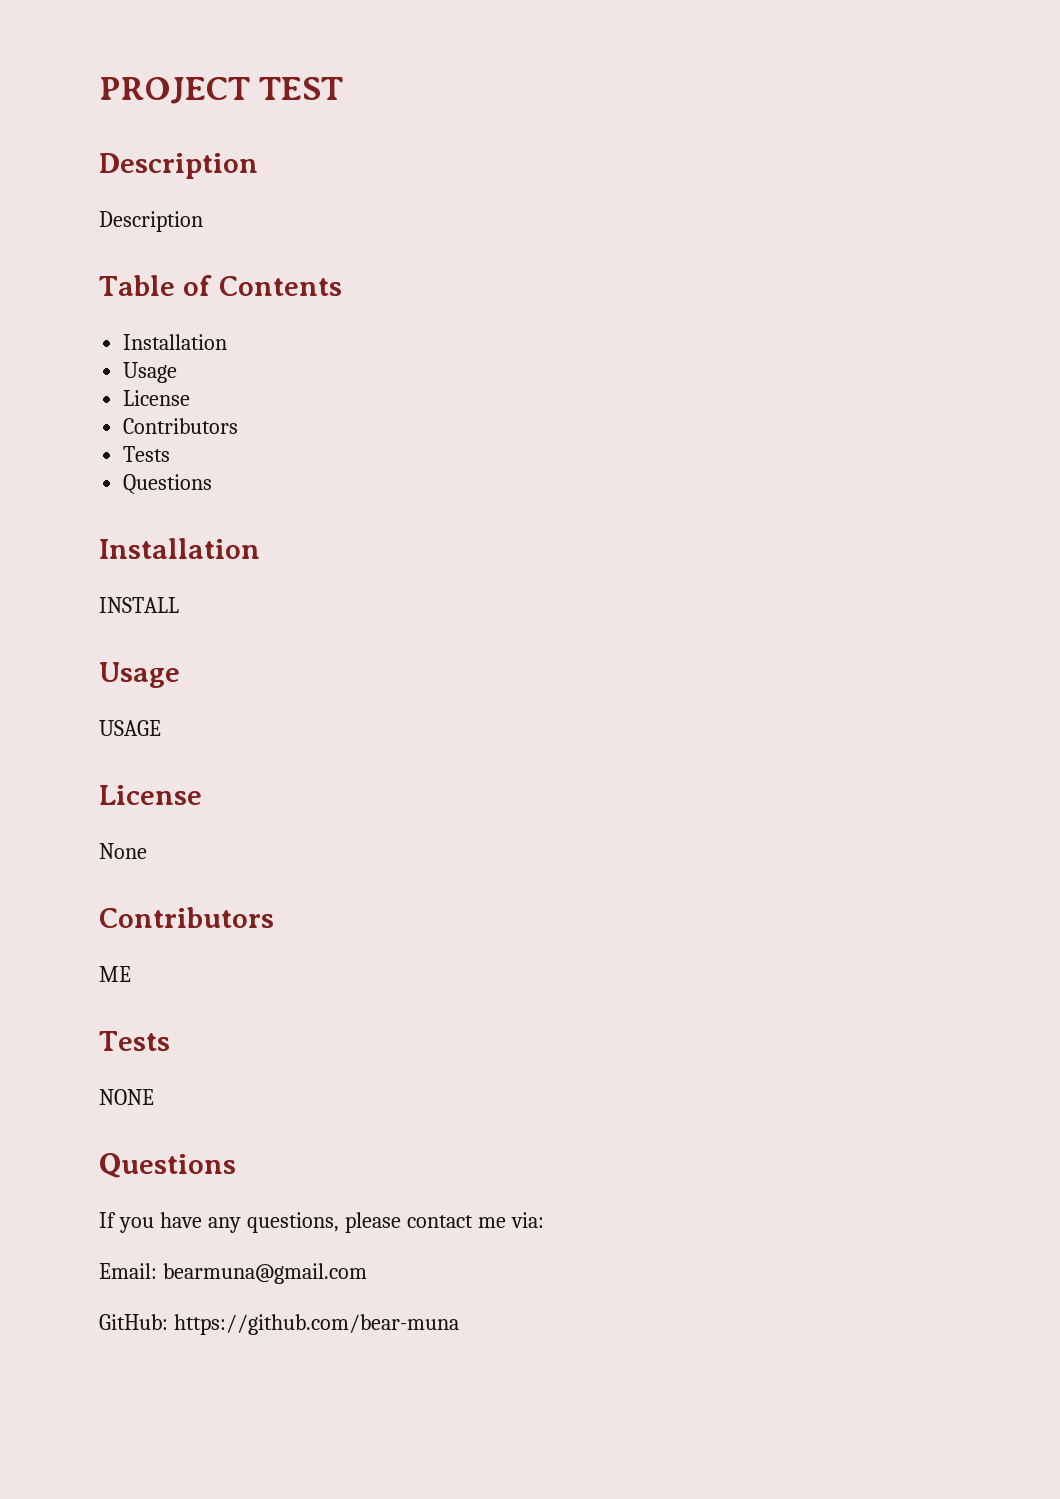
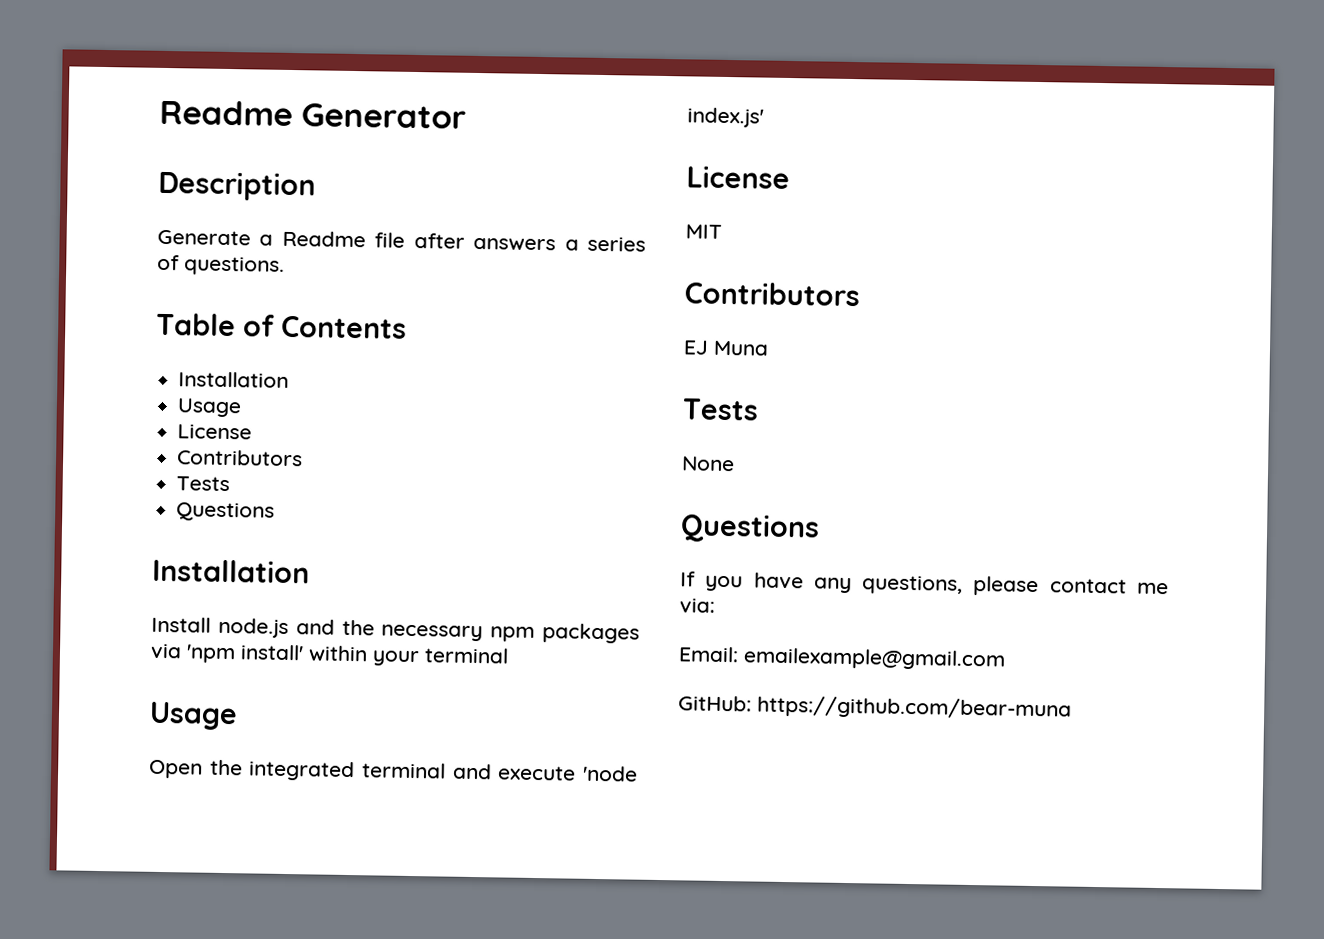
- PROJECT TEST
+ Readme Generator
  Description
- Description
+ Generate a Readme file after answers a series of questions.
- INSTALL
+ Install node.js and the necessary npm packages via 'npm install' within your terminal
  Usage
- USAGE
+ Open the integrated terminal and execute 'node index.js'
  License
+ MIT
+ Contributors
+ EJ Muna
+ Tests
  None
- Contributors
- ME
- Tests
- NONE
- Email: bearmuna@gmail.com
+ Email: emailexample@gmail.com

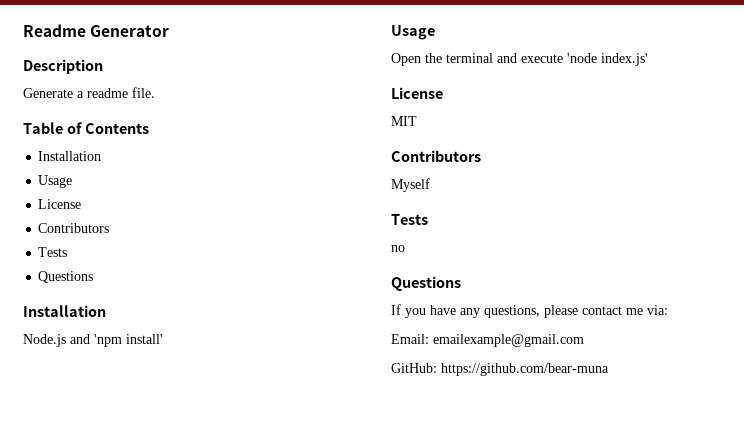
- Generate a Readme file after answers a series of questions.
+ Generate a readme file.
- Install node.js and the necessary npm packages via 'npm install' within your terminal
+ Node.js and 'npm install'
- Open the integrated terminal and execute 'node index.js'
+ Open the terminal and execute 'node index.js'
- EJ Muna
+ Myself
  Tests
- None
+ no

